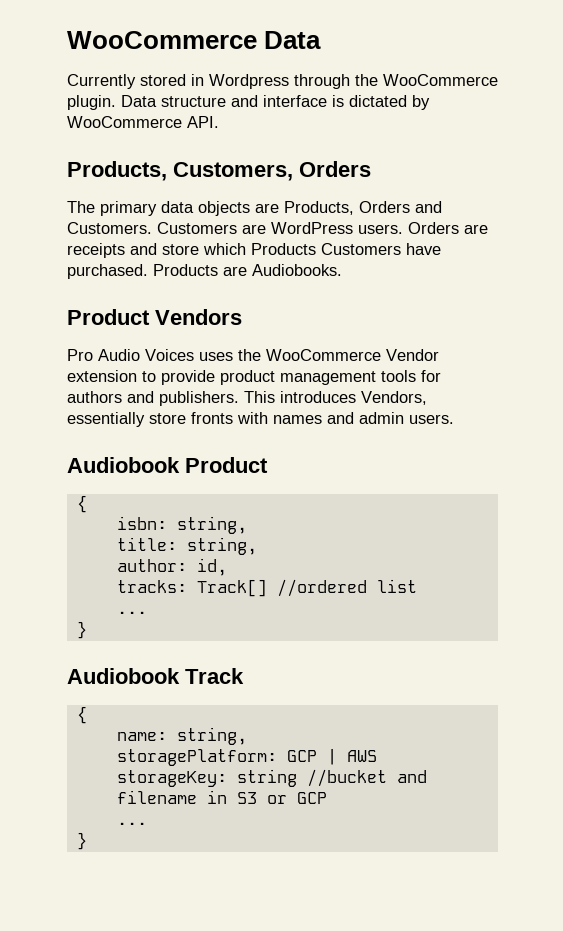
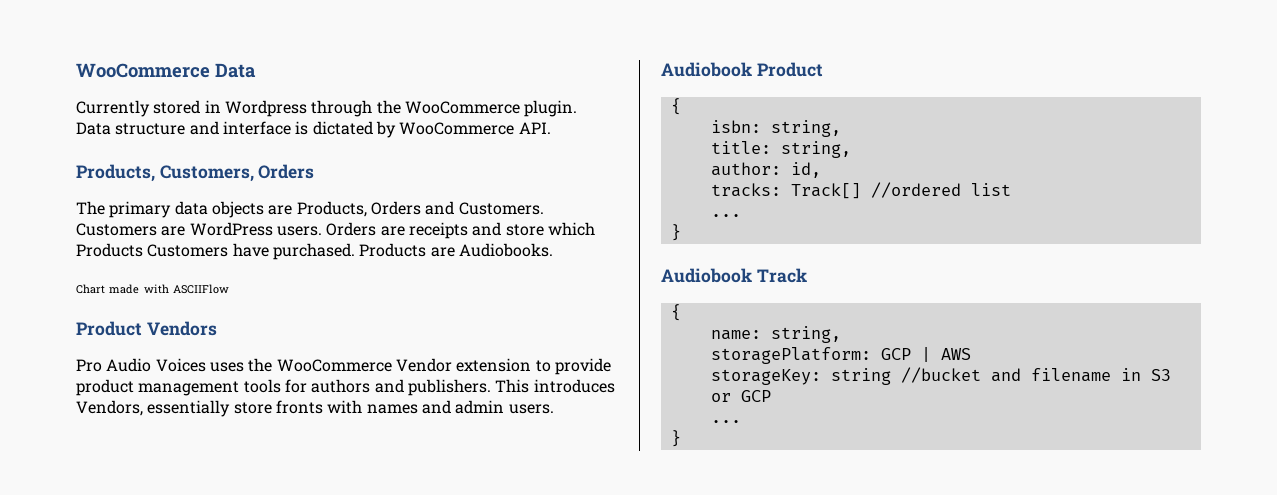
+ Chart made with ASCIIFlow

